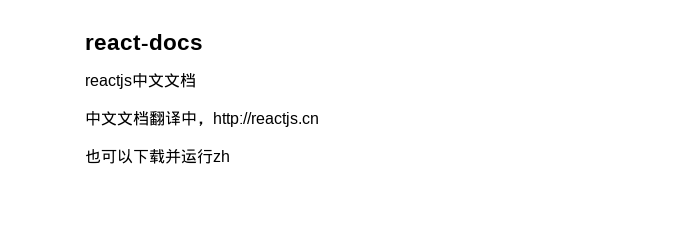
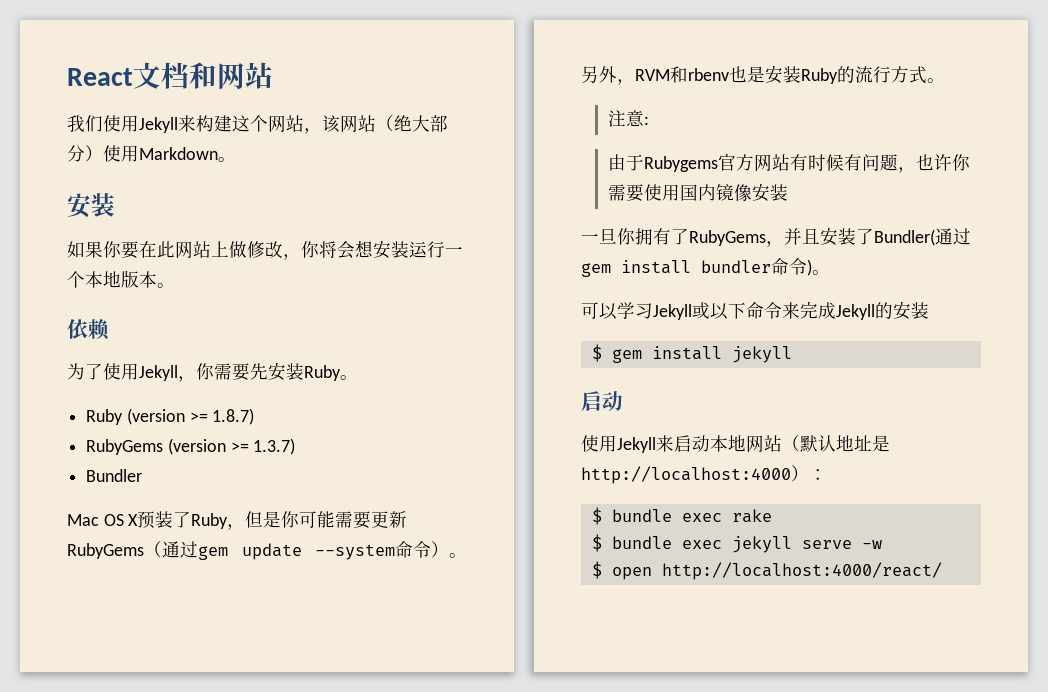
- react-docs
- reactjs中文文档
- 中文文档翻译中，http://reactjs.cn
- 也可以下载并运行zh
+ React文档和网站
+ 我们使用Jekyll来构建这个网站，该网站（绝大部分）使用Markdown。
+ 安装
+ 如果你要在此网站上做修改，你将会想安装运行一个本地版本。
+ 依赖
+ 为了使用Jekyll，你需要先安装Ruby。
+ Ruby (version >= 1.8.7)
+ RubyGems (version >= 1.3.7)
+ Bundler
+ Mac OS X预装了Ruby，但是你可能需要更新RubyGems（通过gem update --system命令）。另外，RVM和rbenv也是安装Ruby的流行方式。
+ 注意:
+ 由于Rubygems官方网站有时候有问题，也许你需要使用国内镜像安装
+ 一旦你拥有了RubyGems，并且安装了Bundler(通过gem install bundler命令)。
+ 可以学习Jekyll或以下命令来完成Jekyll的安装
+ $ gem install jekyll
+ 启动
+ 使用Jekyll来启动本地网站（默认地址是http://localhost:4000）：
+ $ bundle exec rake
+ $ bundle exec jekyll serve -w
+ $ open http://localhost:4000/react/

